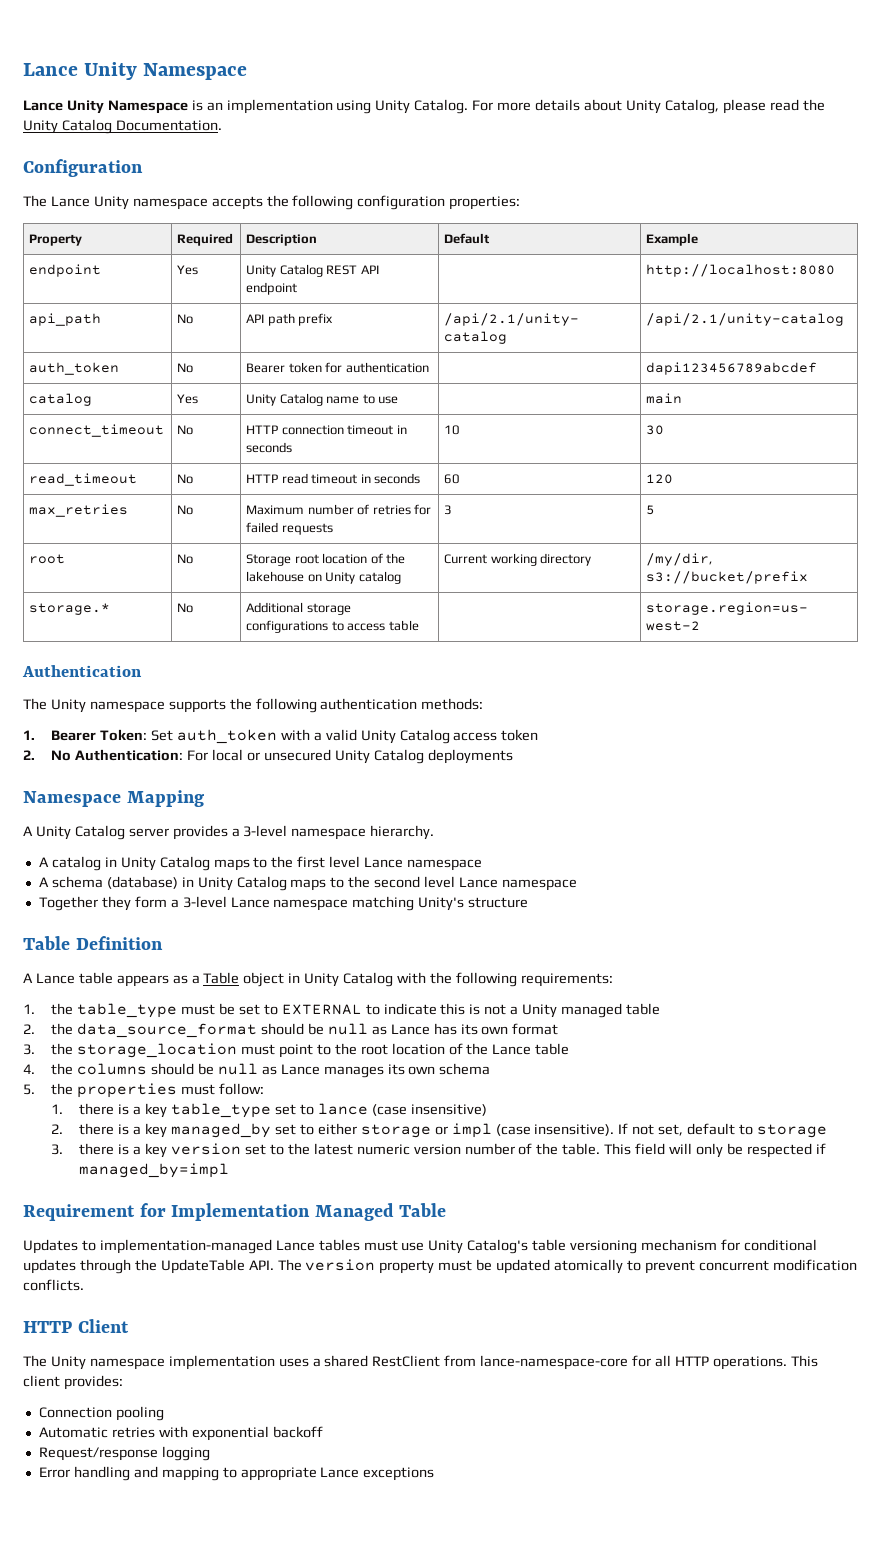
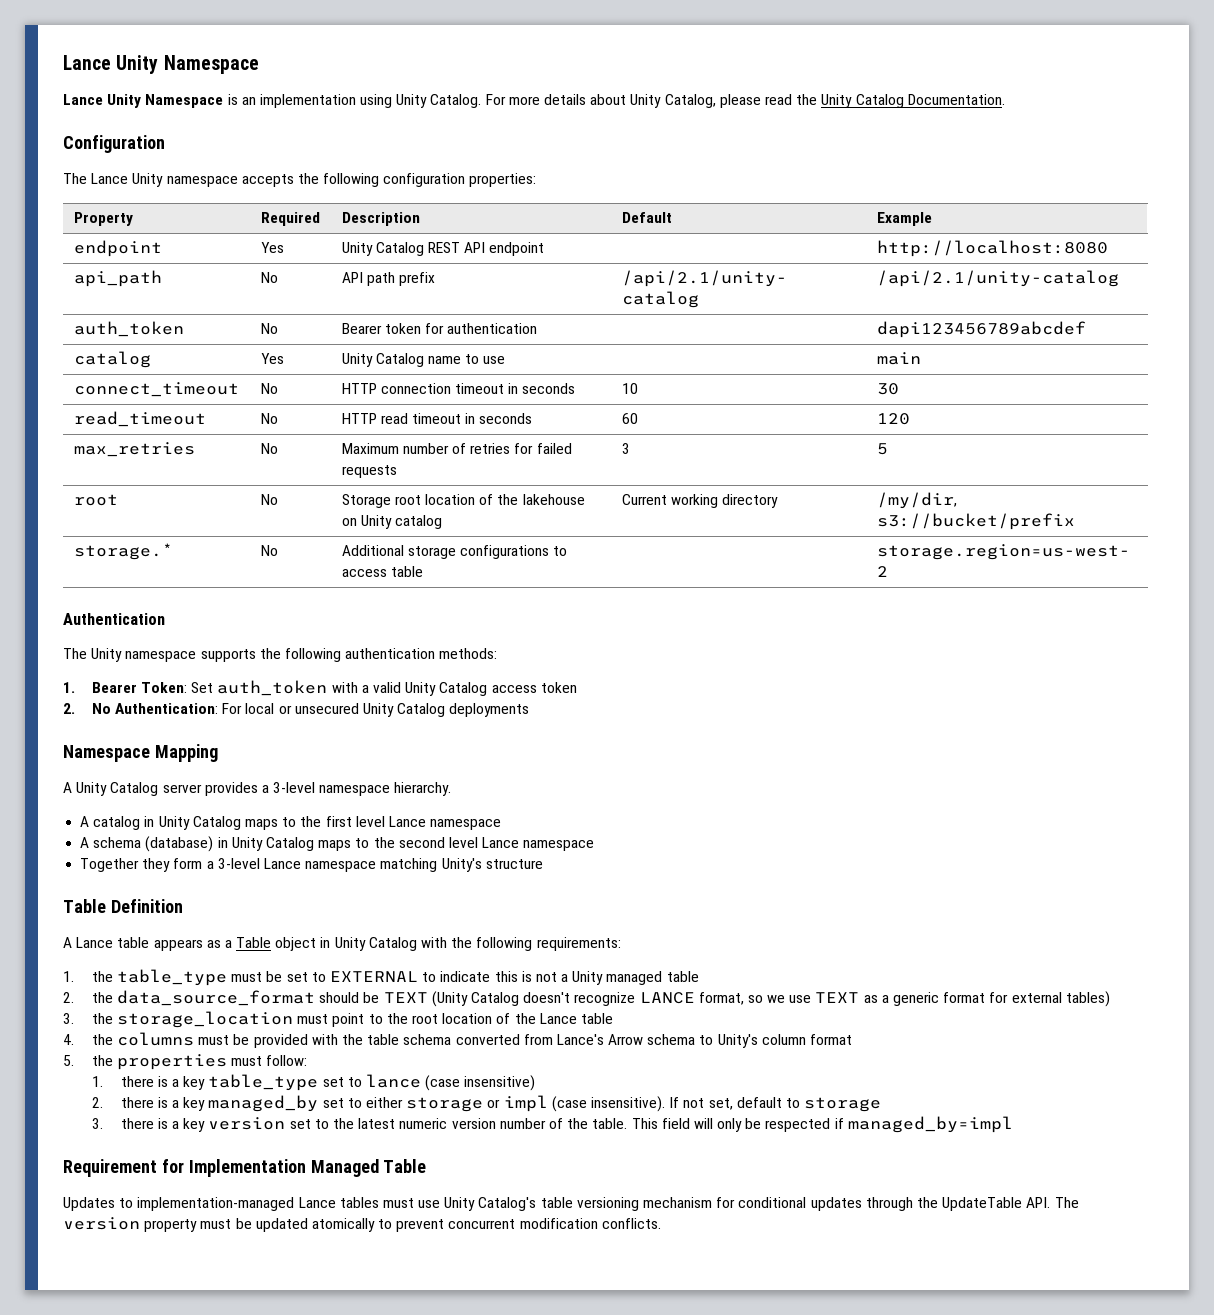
- 2. the data_source_format should be null as Lance has its own format
+ 2. the data_source_format should be TEXT (Unity Catalog doesn't recognize LANCE format, so we use TEXT as a generic format for external tables)
- 4. the columns should be null as Lance manages its own schema
+ 4. the columns must be provided with the table schema converted from Lance's Arrow schema to Unity's column format
- HTTP Client
- The Unity namespace implementation uses a shared RestClient from lance-namespace-core for all HTTP operations. This client provides:
- Connection pooling
- Automatic retries with exponential backoff
- Request/response logging
- Error handling and mapping to appropriate Lance exceptions

